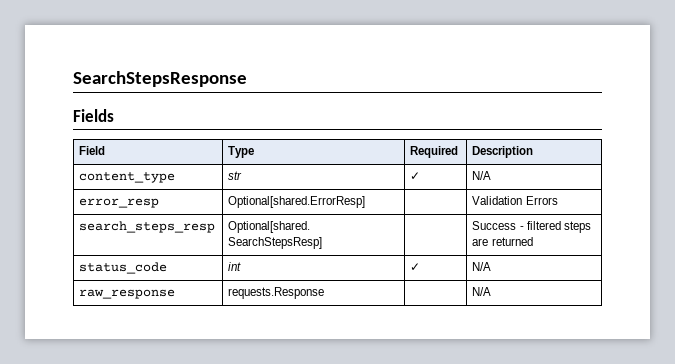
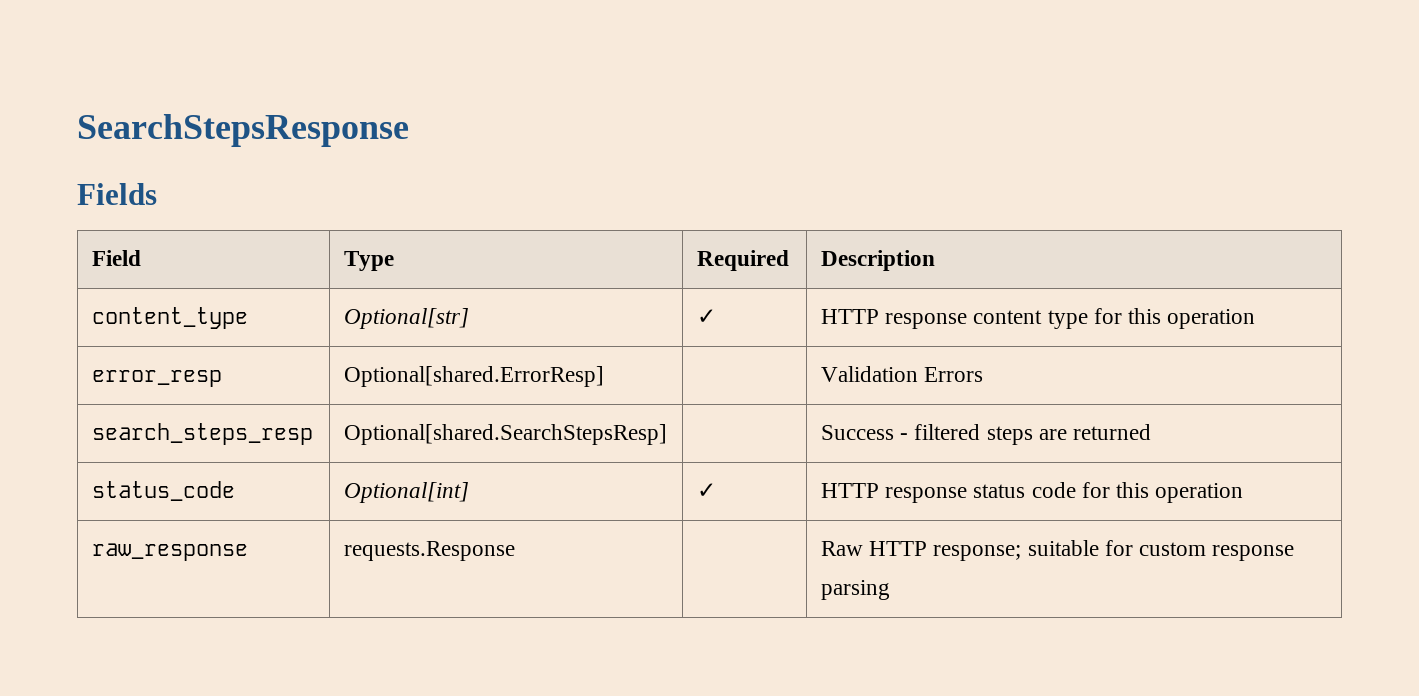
- content_type | str | ✓ | N/A
+ content_type | Optional[str] | ✓ | HTTP response content type for this operation
- status_code | int | ✓ | N/A
- raw_response | requests.Response | | N/A
+ status_code | Optional[int] | ✓ | HTTP response status code for this operation
+ raw_response | requests.Response | | Raw HTTP response; suitable for custom response parsing

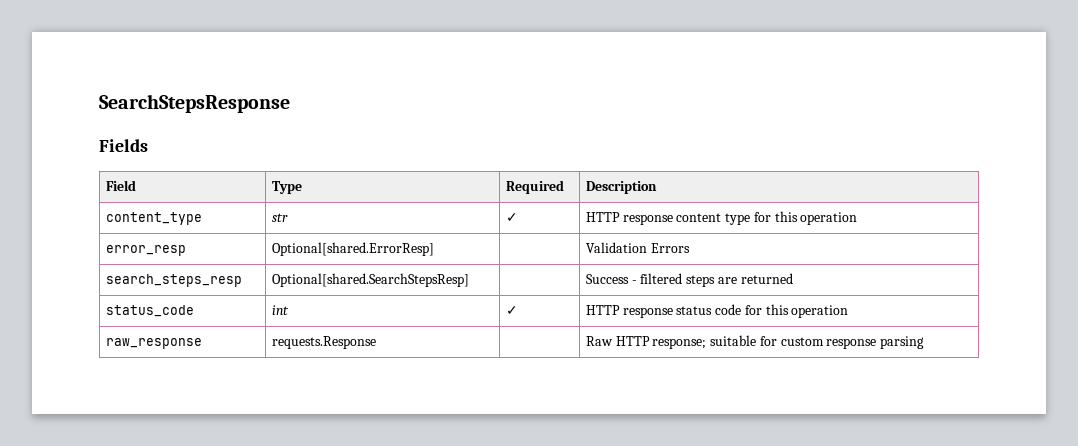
- content_type | Optional[str] | ✓ | HTTP response content type for this operation
+ content_type | str | ✓ | HTTP response content type for this operation
- status_code | Optional[int] | ✓ | HTTP response status code for this operation
+ status_code | int | ✓ | HTTP response status code for this operation

